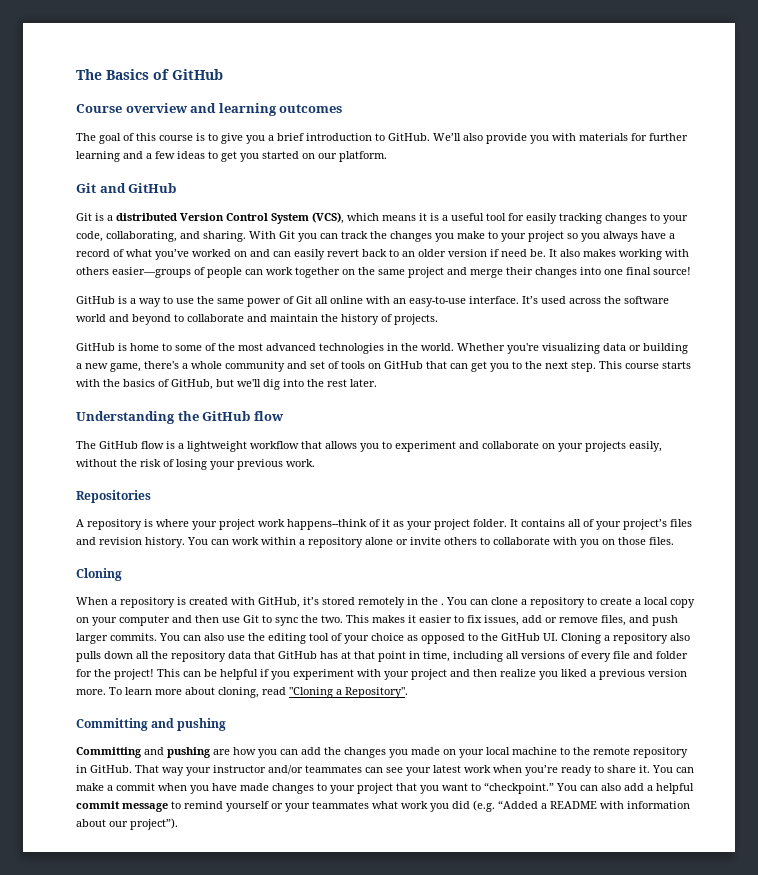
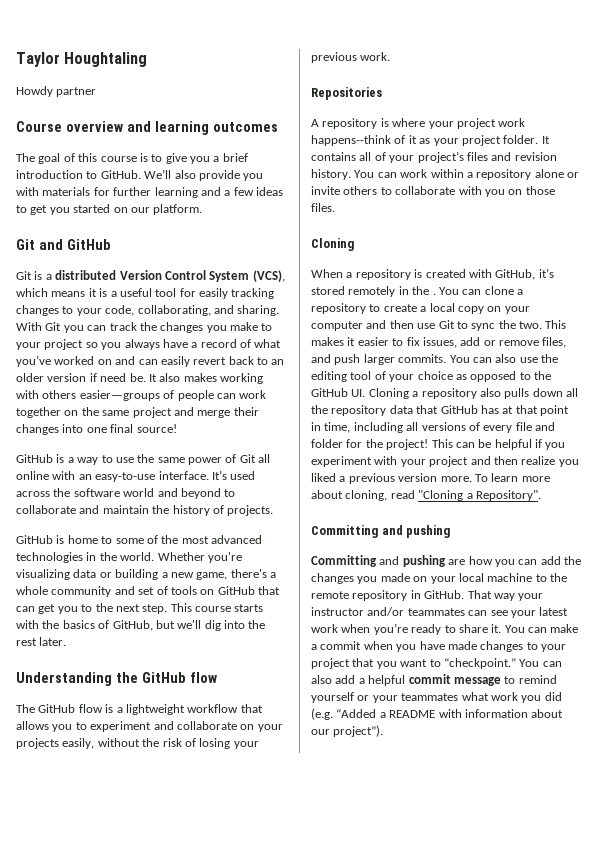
- The Basics of GitHub
+ Taylor Houghtaling
+ Howdy partner

